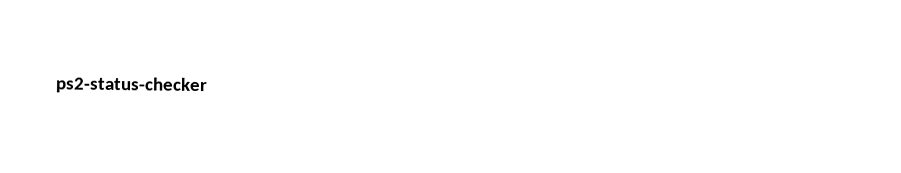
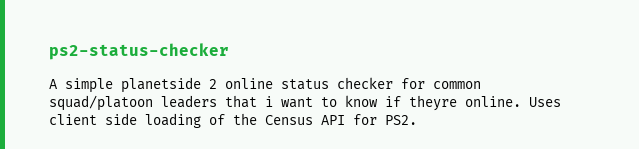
+ A simple planetside 2 online status checker for common squad/platoon leaders that i want to know if theyre online. Uses client side loading of the Census API for PS2.

